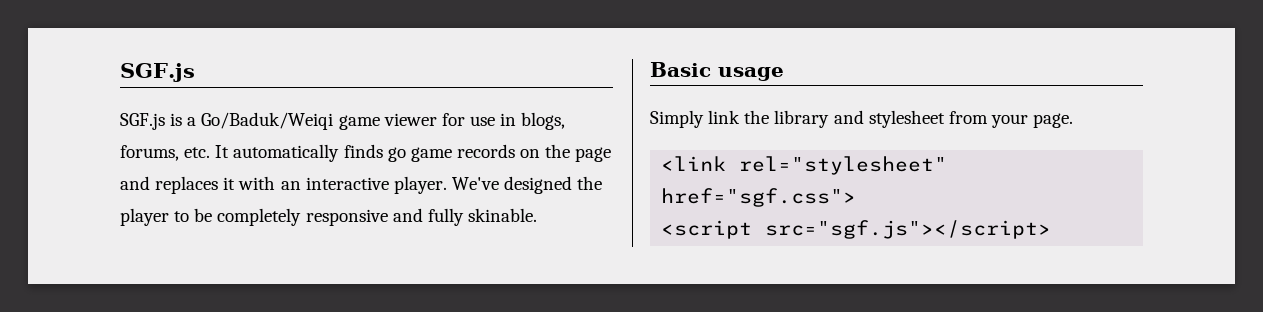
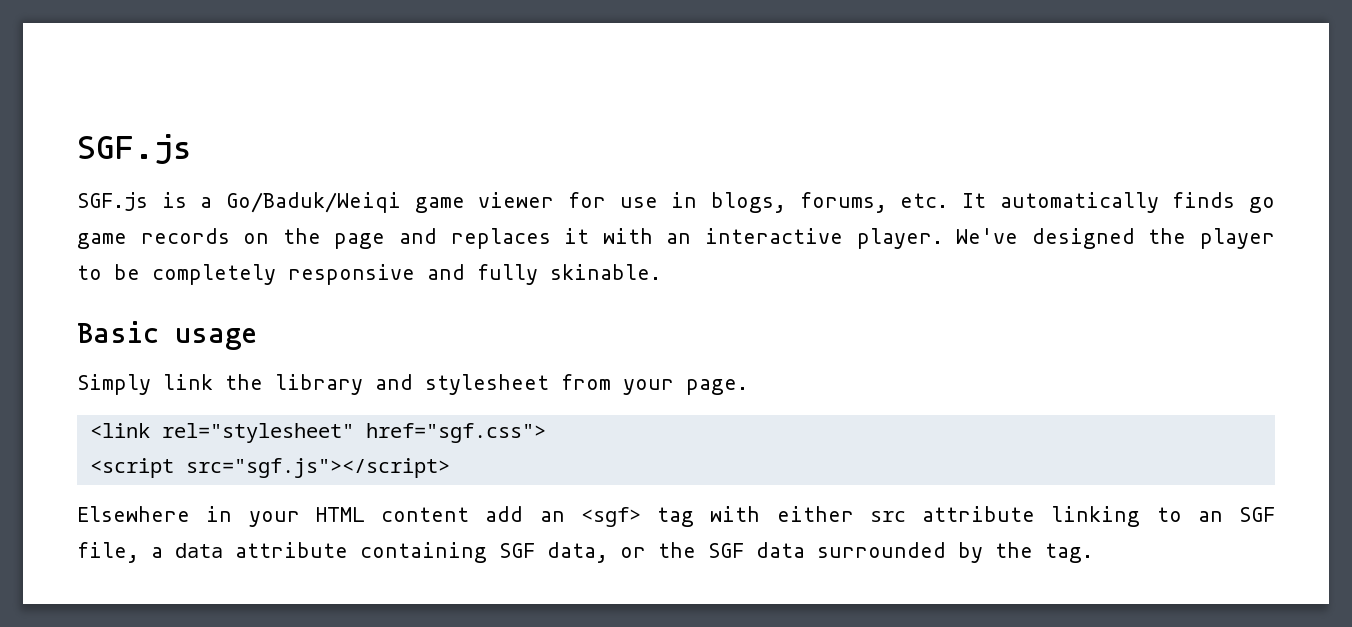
+ Elsewhere in your HTML content add an <sgf> tag with either src attribute linking to an SGF file, a data attribute containing SGF data, or the SGF data surrounded by the tag.

